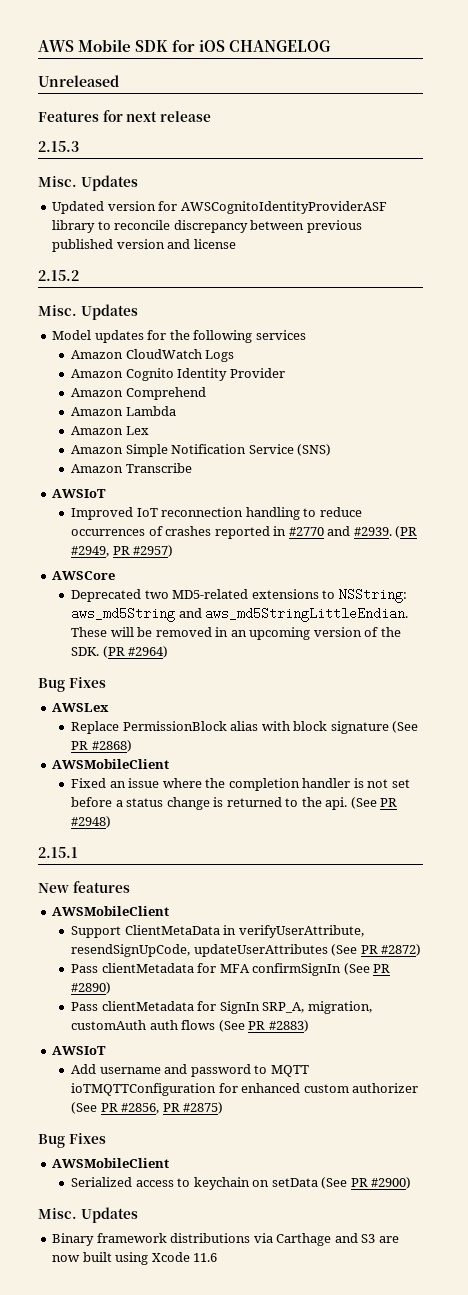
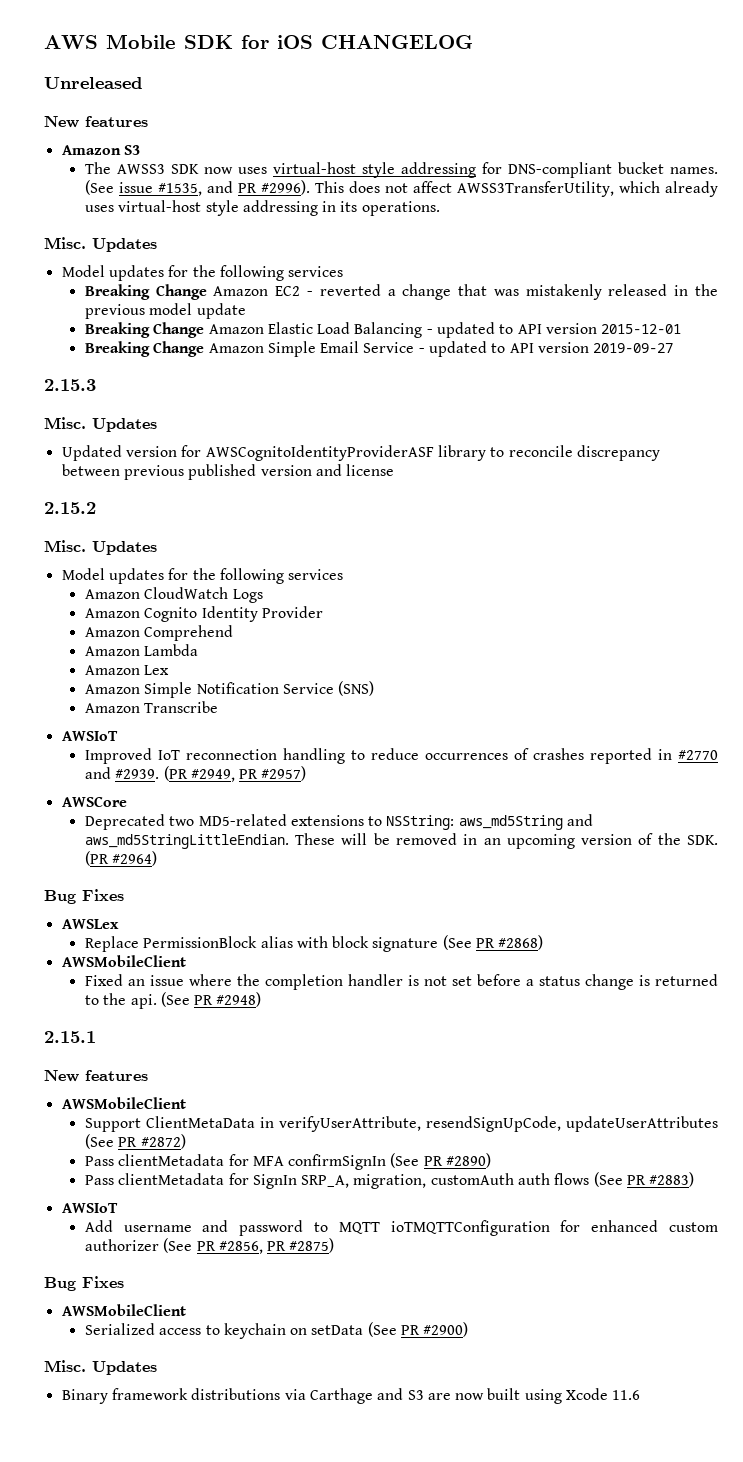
  Unreleased
- Features for next release
+ New features
+ Amazon S3
+ The AWSS3 SDK now uses virtual-host style addressing for DNS-compliant bucket names. (See issue #1535, and PR #2996). This does not affect AWSS3TransferUtility, which already uses virtual-host style addressing in its operations.
+ Misc. Updates
+ Model updates for the following services
+ Breaking Change Amazon EC2 - reverted a change that was mistakenly released in the previous model update
+ Breaking Change Amazon Elastic Load Balancing - updated to API version 2015-12-01
+ Breaking Change Amazon Simple Email Service - updated to API version 2019-09-27

